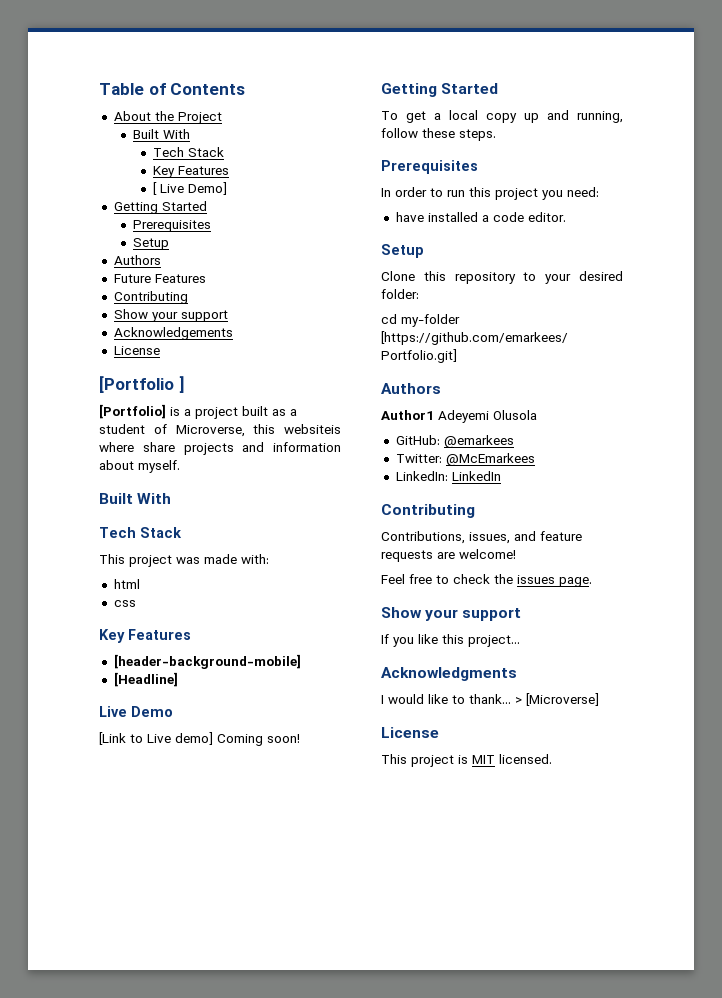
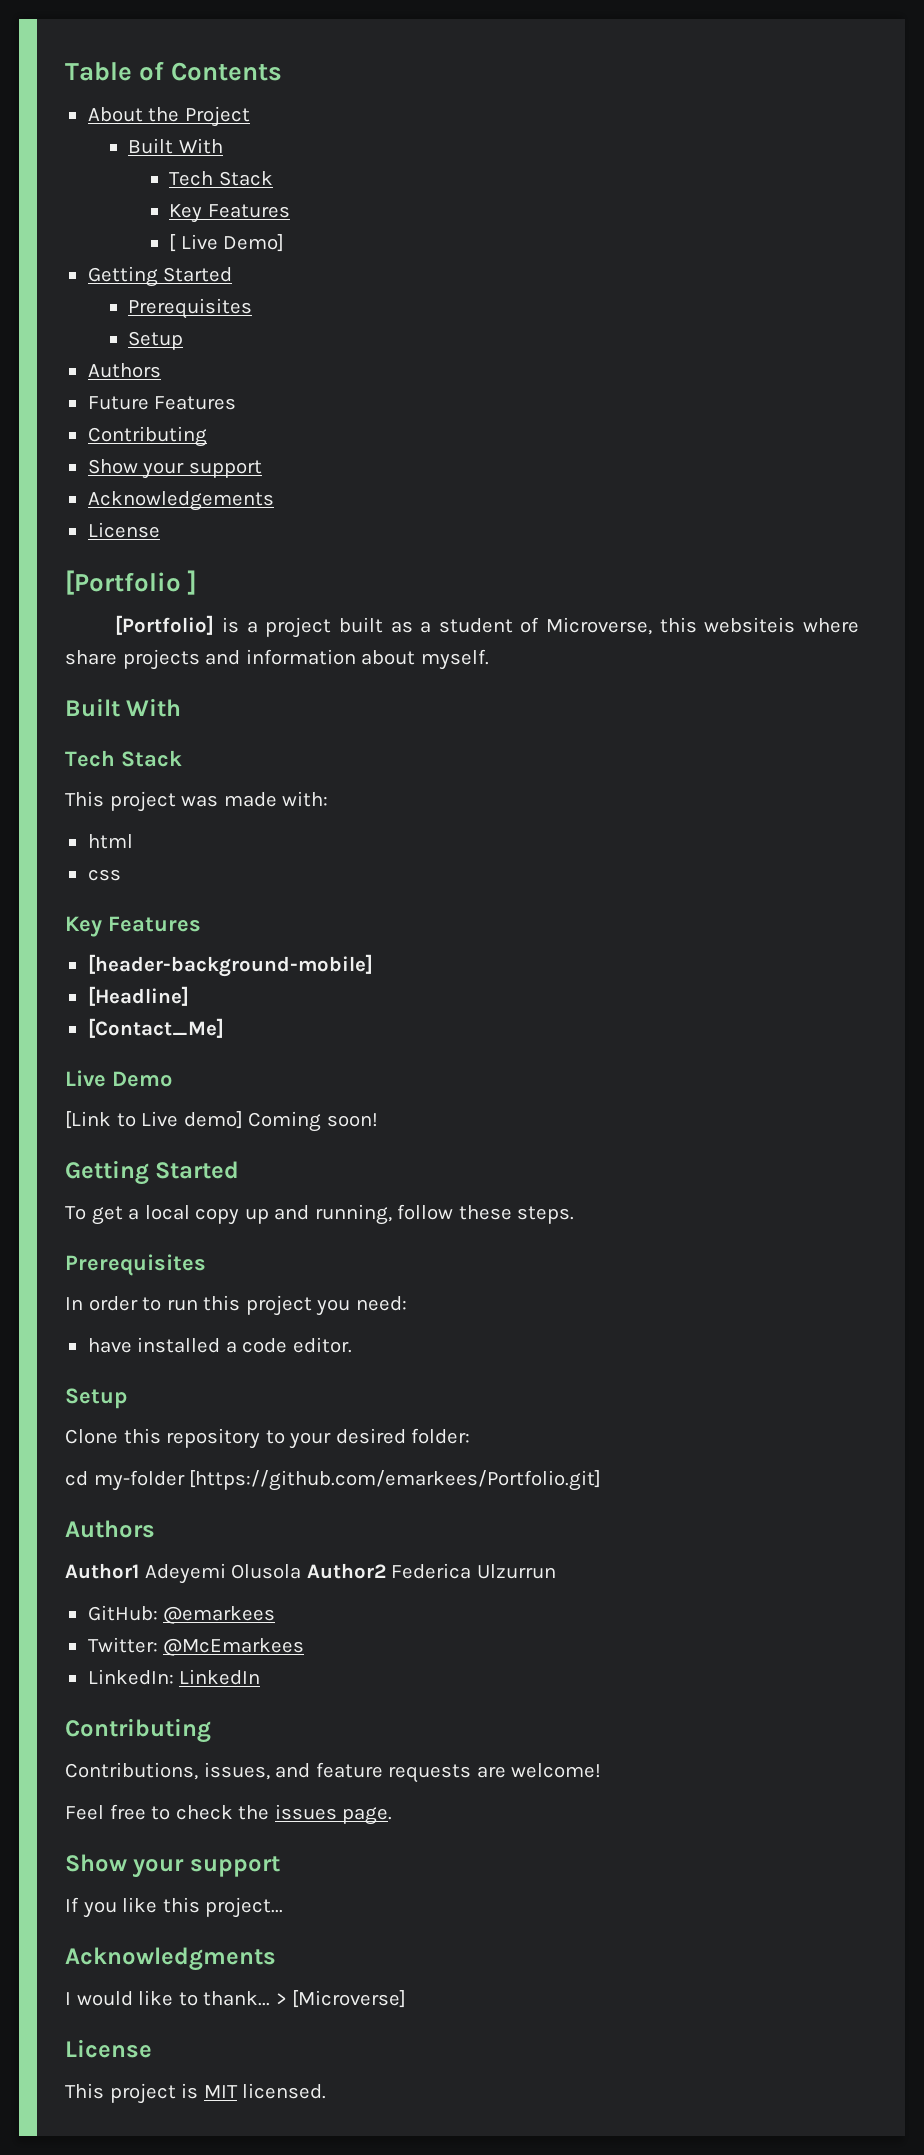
+ [Contact_Me]
- Author1 Adeyemi Olusola
+ Author1 Adeyemi Olusola Author2 Federica Ulzurrun

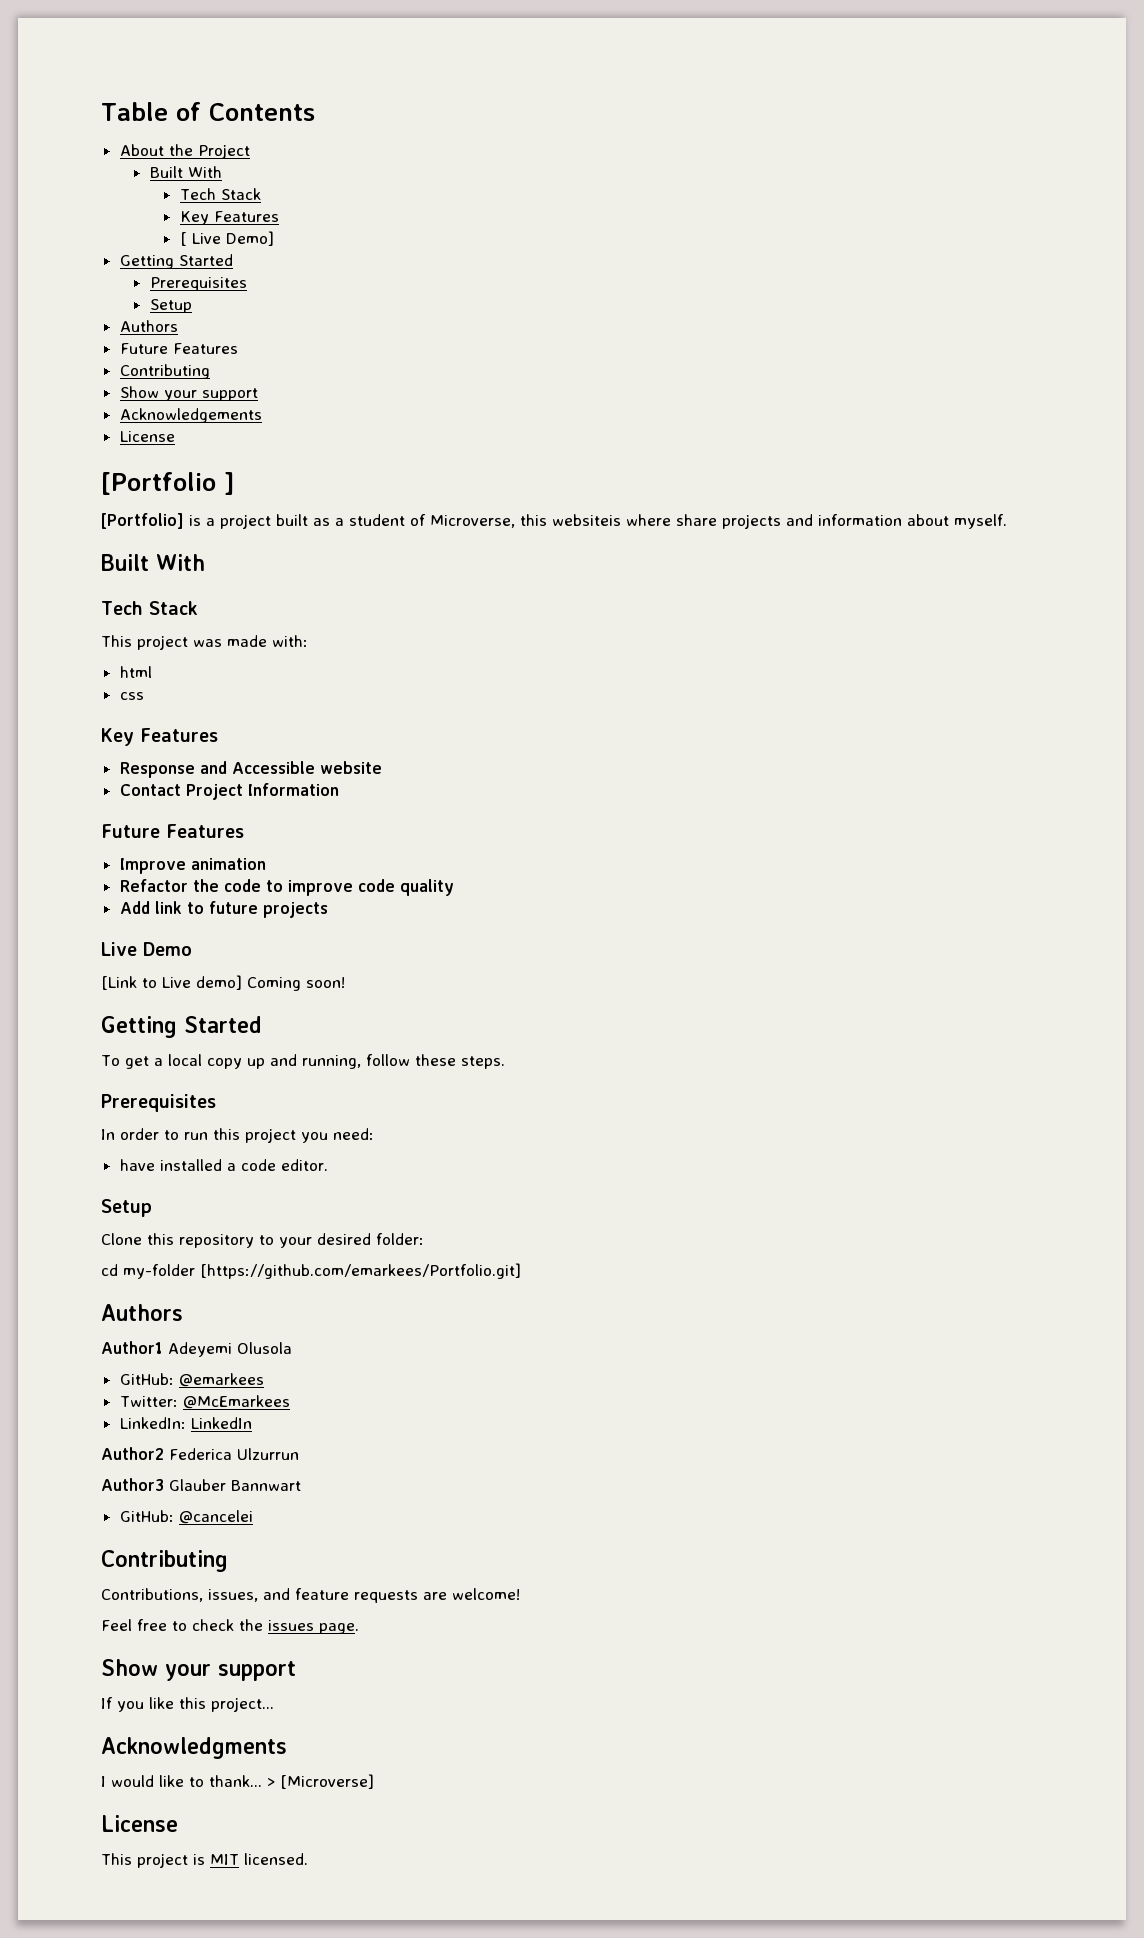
- [header-background-mobile]
- [Headline]
- [Contact_Me]
+ Response and Accessible website
+ Contact Project Information
+ Future Features
+ Improve animation
+ Refactor the code to improve code quality
+ Add link to future projects
- Author1 Adeyemi Olusola Author2 Federica Ulzurrun
+ Author1 Adeyemi Olusola
+ Author2 Federica Ulzurrun
+ Author3 Glauber Bannwart
+ GitHub: @cancelei

